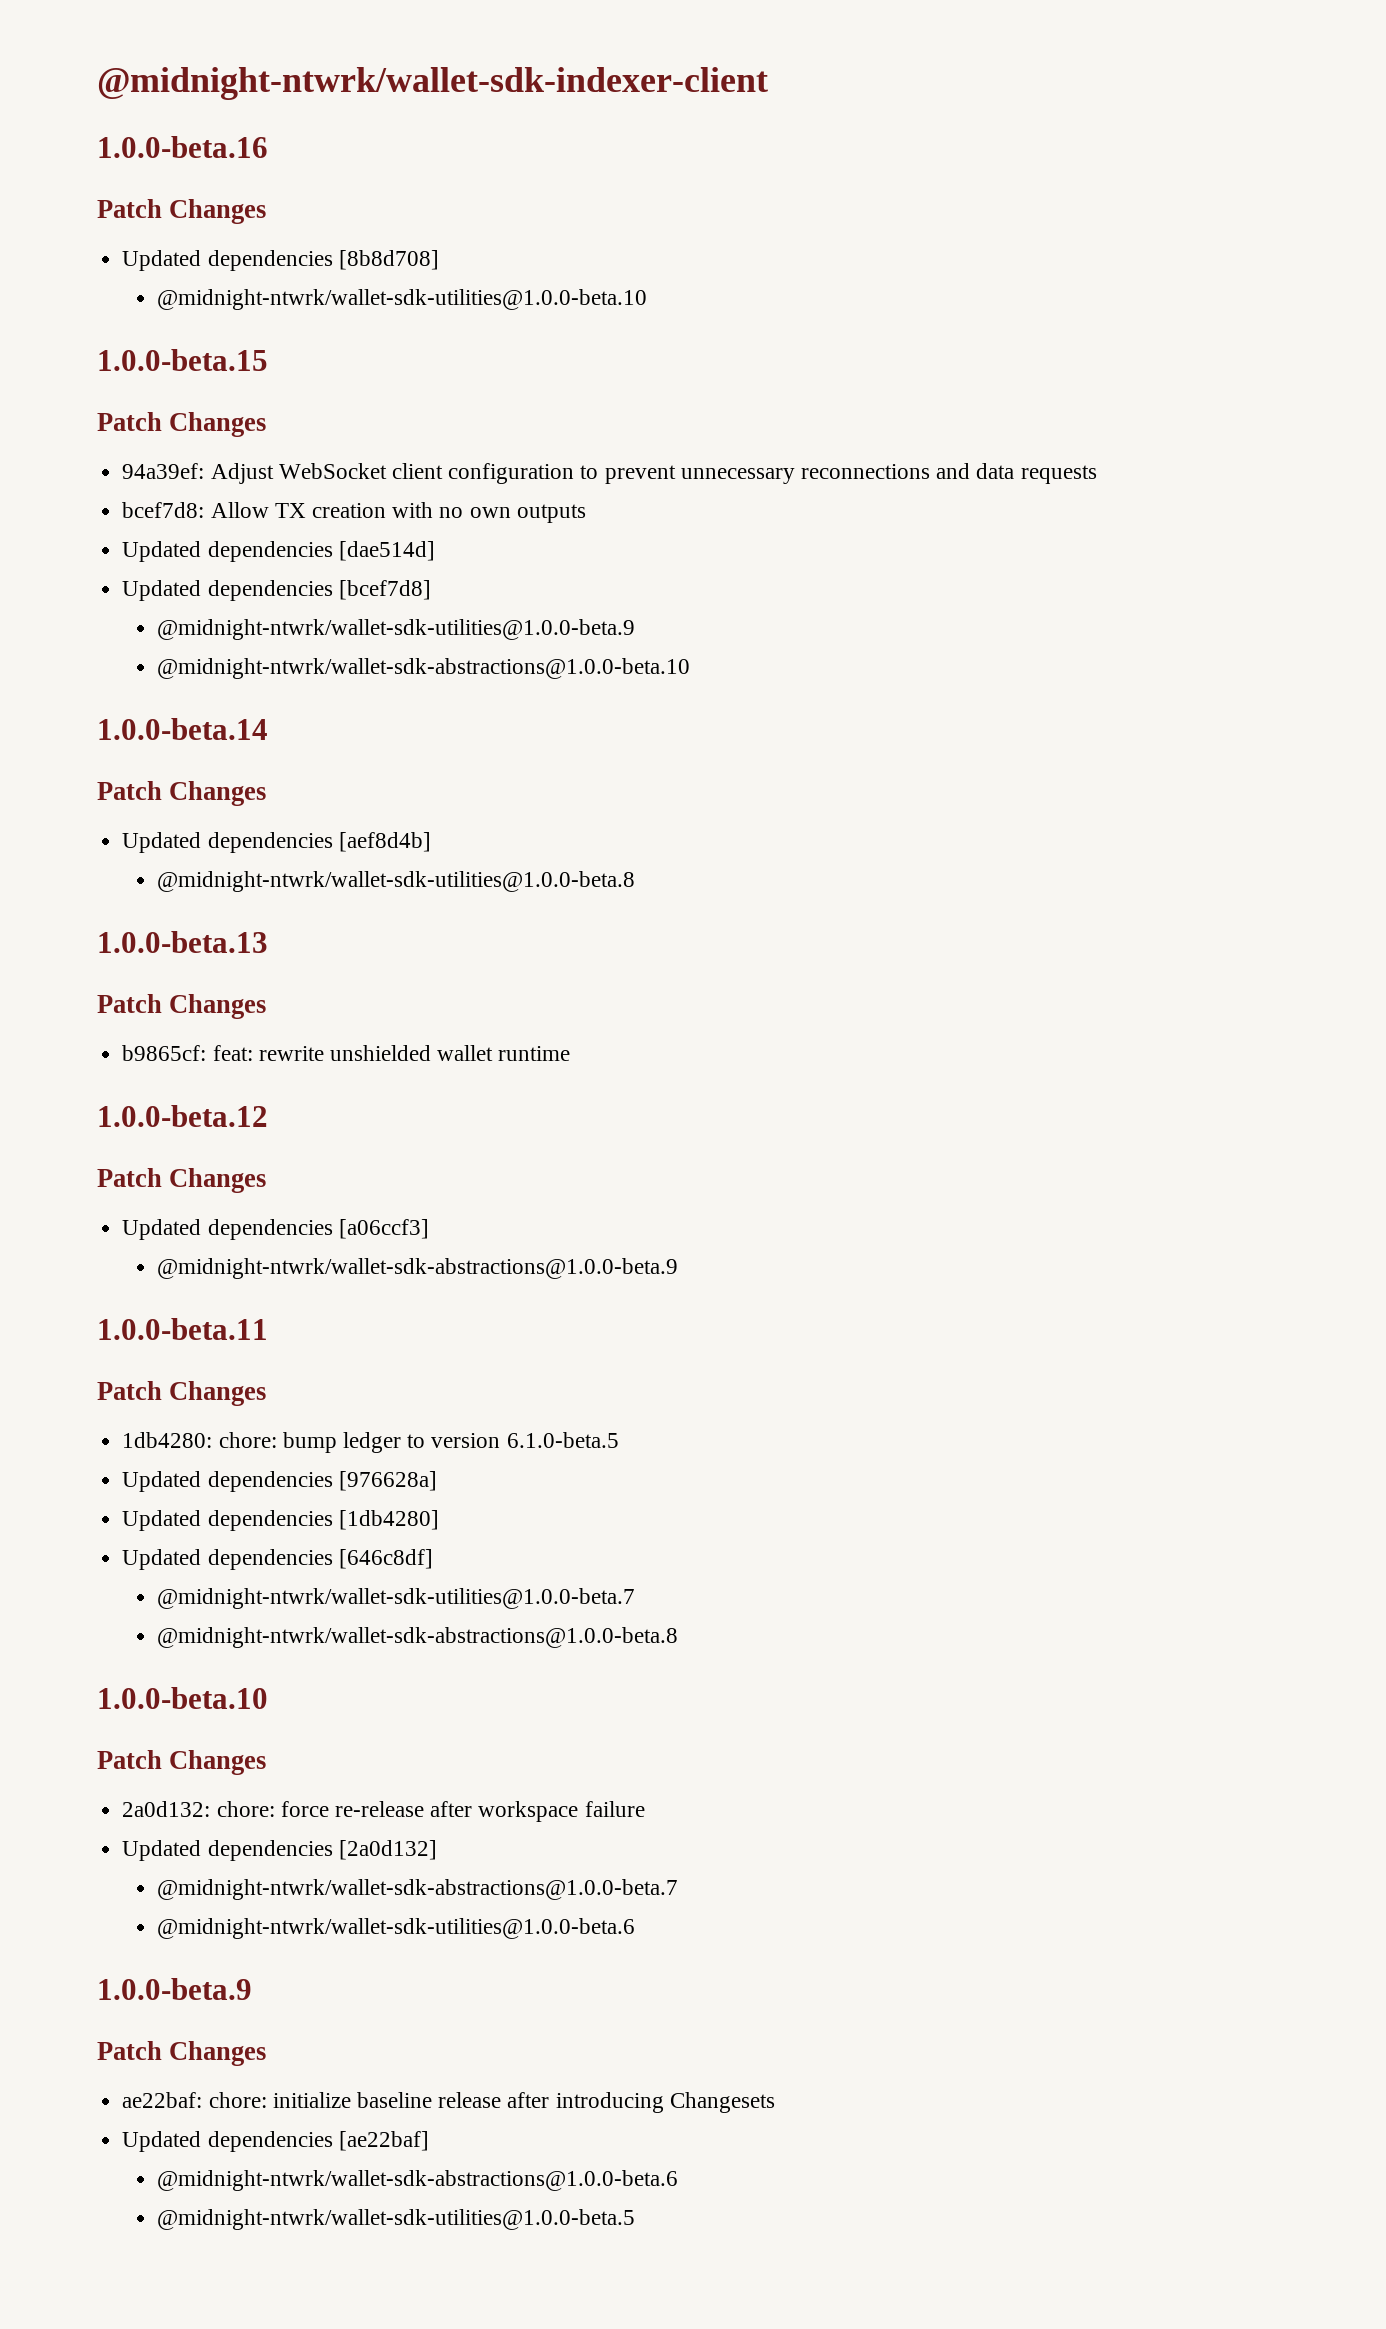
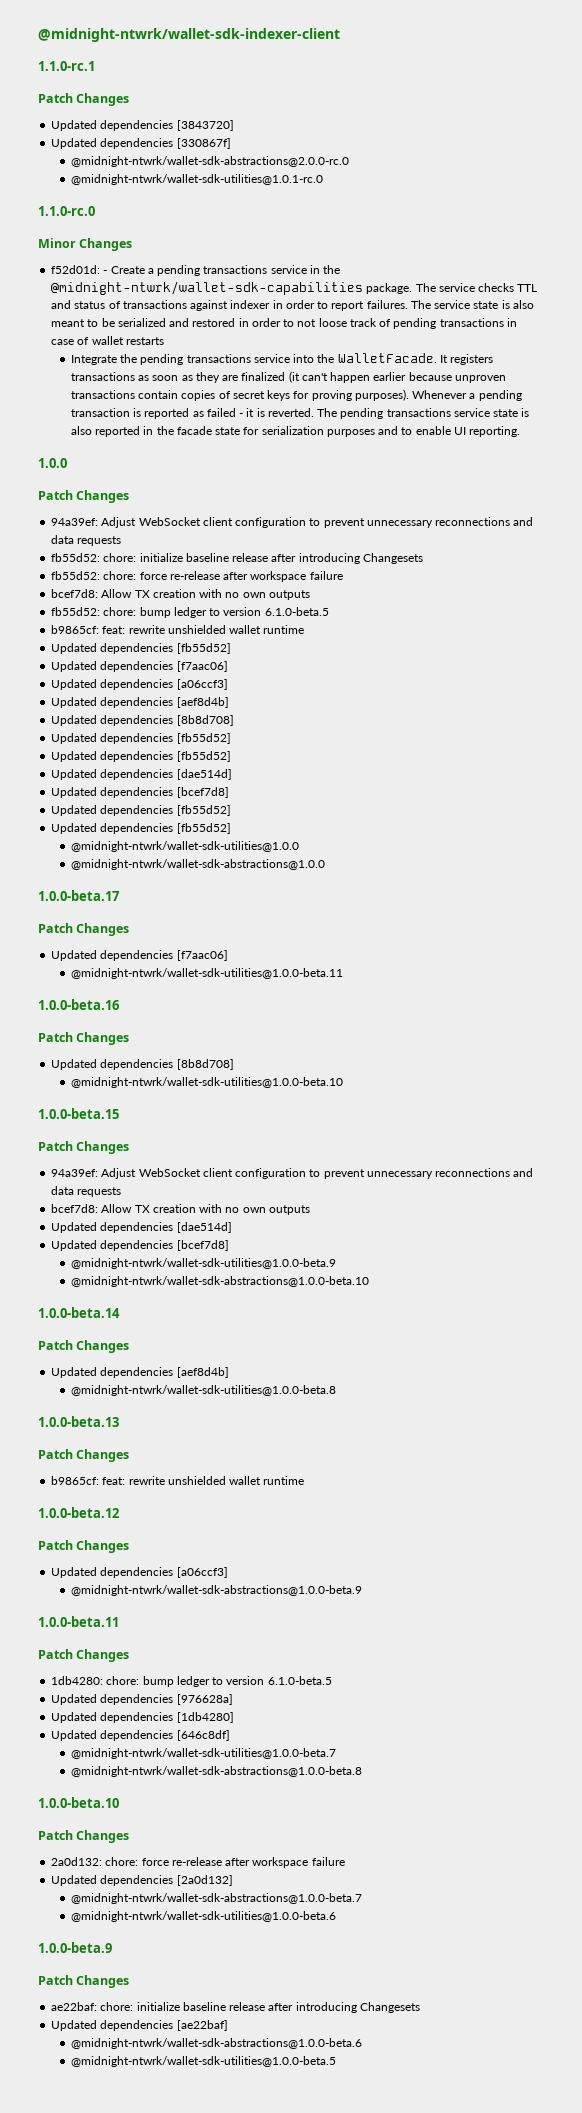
+ 1.1.0-rc.1
+ Patch Changes
+ Updated dependencies [3843720]
+ Updated dependencies [330867f]
+ @midnight-ntwrk/wallet-sdk-abstractions@2.0.0-rc.0
+ @midnight-ntwrk/wallet-sdk-utilities@1.0.1-rc.0
+ 1.1.0-rc.0
+ Minor Changes
+ f52d01d: - Create a pending transactions service in the @midnight-ntwrk/wallet-sdk-capabilities package. The service checks TTL and status of transactions against indexer in order to report failures. The service state is also meant to be serialized and restored in order to not loose track of pending transactions in case of wallet restarts
+ Integrate the pending transactions service into the WalletFacade. It registers transactions as soon as they are finalized (it can't happen earlier because unproven transactions contain copies of secret keys for proving purposes). Whenever a pending transaction is reported as failed - it is reverted. The pending transactions service state is also reported in the facade state for serialization purposes and to enable UI reporting.
+ 1.0.0
+ Patch Changes
+ 94a39ef: Adjust WebSocket client configuration to prevent unnecessary reconnections and data requests
+ fb55d52: chore: initialize baseline release after introducing Changesets
+ fb55d52: chore: force re-release after workspace failure
+ bcef7d8: Allow TX creation with no own outputs
+ fb55d52: chore: bump ledger to version 6.1.0-beta.5
+ b9865cf: feat: rewrite unshielded wallet runtime
+ Updated dependencies [fb55d52]
+ Updated dependencies [f7aac06]
+ Updated dependencies [a06ccf3]
+ Updated dependencies [aef8d4b]
+ Updated dependencies [8b8d708]
+ Updated dependencies [fb55d52]
+ Updated dependencies [fb55d52]
+ Updated dependencies [dae514d]
+ Updated dependencies [bcef7d8]
+ Updated dependencies [fb55d52]
+ Updated dependencies [fb55d52]
+ @midnight-ntwrk/wallet-sdk-utilities@1.0.0
+ @midnight-ntwrk/wallet-sdk-abstractions@1.0.0
+ 1.0.0-beta.17
+ Patch Changes
+ Updated dependencies [f7aac06]
+ @midnight-ntwrk/wallet-sdk-utilities@1.0.0-beta.11

